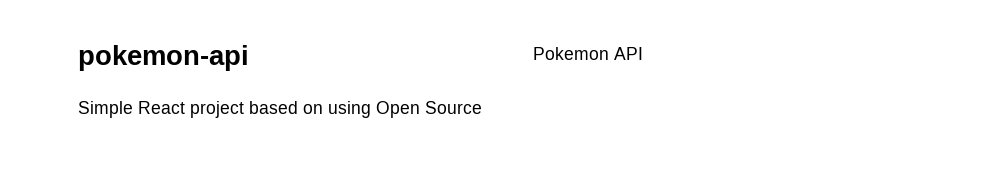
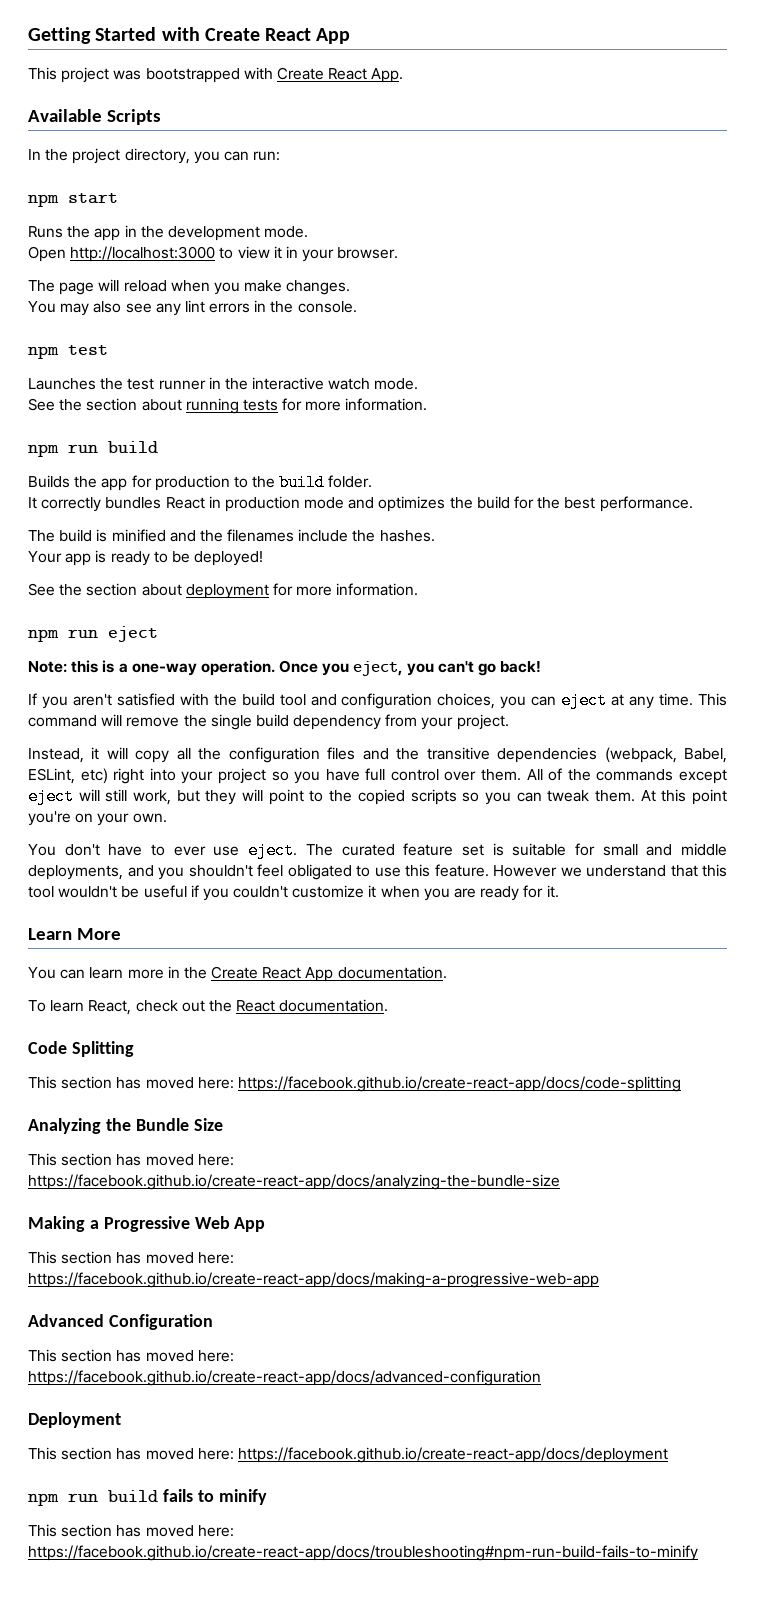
- pokemon-api
- Simple React project based on using Open Source Pokemon API
+ Getting Started with Create React App
+ This project was bootstrapped with Create React App.
+ Available Scripts
+ In the project directory, you can run:
+ npm start
+ Runs the app in the development mode.
+ Open http://localhost:3000 to view it in your browser.
+ The page will reload when you make changes.
+ You may also see any lint errors in the console.
+ npm test
+ Launches the test runner in the interactive watch mode.
+ See the section about running tests for more information.
+ npm run build
+ Builds the app for production to the build folder.
+ It correctly bundles React in production mode and optimizes the build for the best performance.
+ The build is minified and the filenames include the hashes.
+ Your app is ready to be deployed!
+ See the section about deployment for more information.
+ npm run eject
+ Note: this is a one-way operation. Once you eject, you can't go back!
+ If you aren't satisfied with the build tool and configuration choices, you can eject at any time. This command will remove the single build dependency from your project.
+ Instead, it will copy all the configuration files and the transitive dependencies (webpack, Babel, ESLint, etc) right into your project so you have full control over them. All of the commands except eject will still work, but they will point to the copied scripts so you can tweak them. At this point you're on your own.
+ You don't have to ever use eject. The curated feature set is suitable for small and middle deployments, and you shouldn't feel obligated to use this feature. However we understand that this tool wouldn't be useful if you couldn't customize it when you are ready for it.
+ Learn More
+ You can learn more in the Create React App documentation.
+ To learn React, check out the React documentation.
+ Code Splitting
+ This section has moved here: https://facebook.github.io/create-react-app/docs/code-splitting
+ Analyzing the Bundle Size
+ This section has moved here: https://facebook.github.io/create-react-app/docs/analyzing-the-bundle-size
+ Making a Progressive Web App
+ This section has moved here: https://facebook.github.io/create-react-app/docs/making-a-progressive-web-app
+ Advanced Configuration
+ This section has moved here: https://facebook.github.io/create-react-app/docs/advanced-configuration
+ Deployment
+ This section has moved here: https://facebook.github.io/create-react-app/docs/deployment
+ npm run build fails to minify
+ This section has moved here: https://facebook.github.io/create-react-app/docs/troubleshooting#npm-run-build-fails-to-minify

